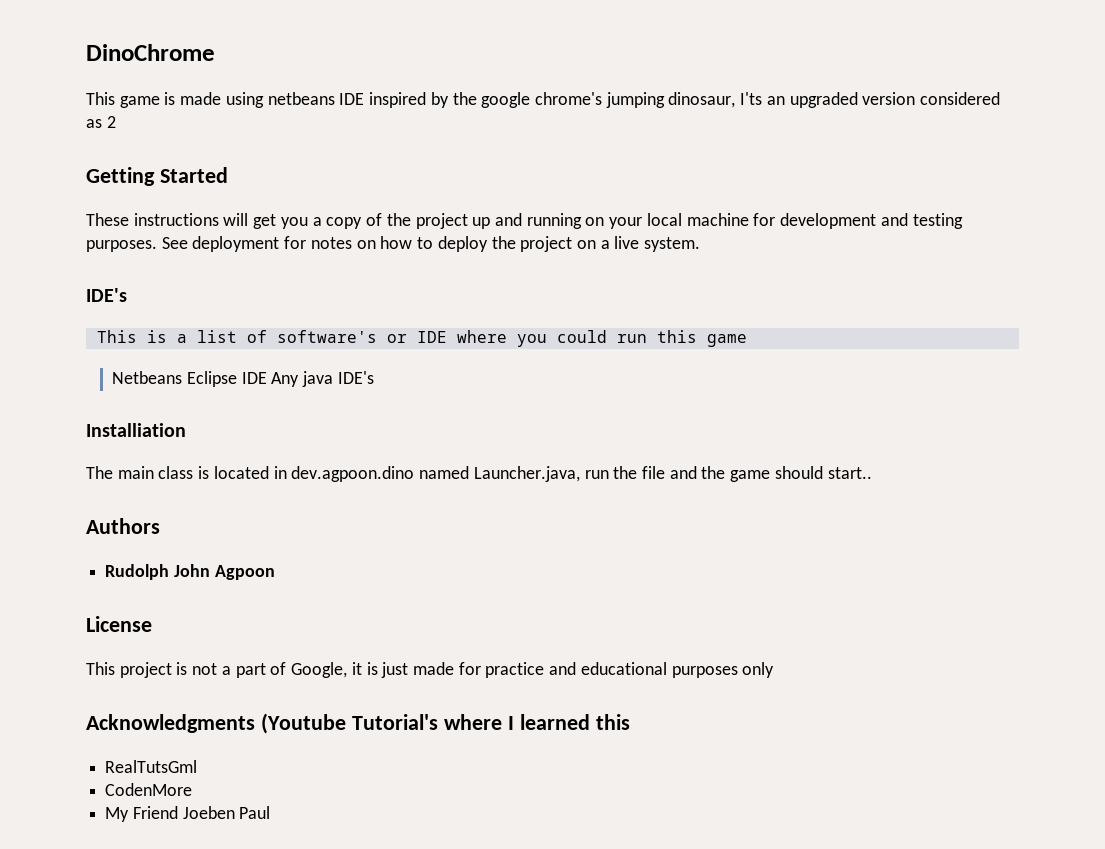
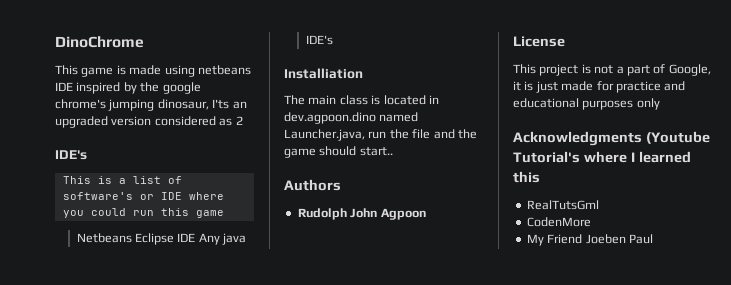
- Getting Started
- These instructions will get you a copy of the project up and running on your local machine for development and testing purposes. See deployment for notes on how to deploy the project on a live system.

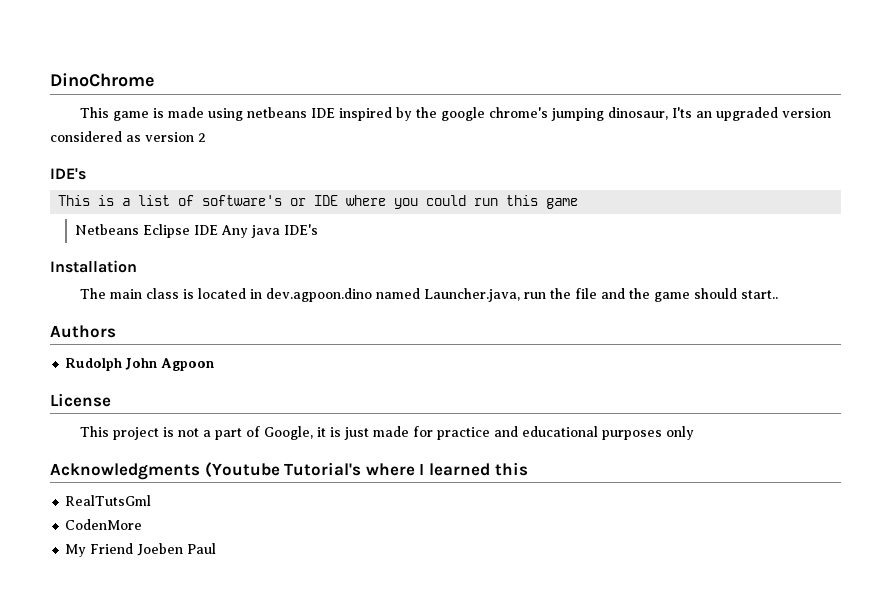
- This game is made using netbeans IDE inspired by the google chrome's jumping dinosaur, I'ts an upgraded version considered as 2
+ This game is made using netbeans IDE inspired by the google chrome's jumping dinosaur, I'ts an upgraded version considered as version 2
- Installiation
+ Installation

